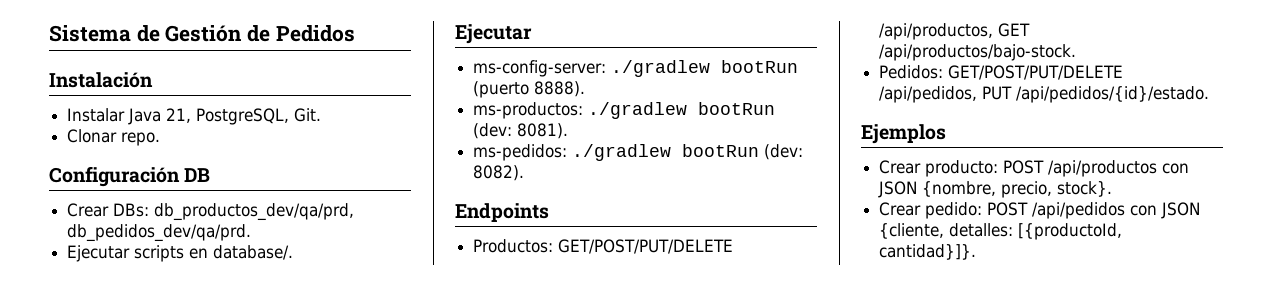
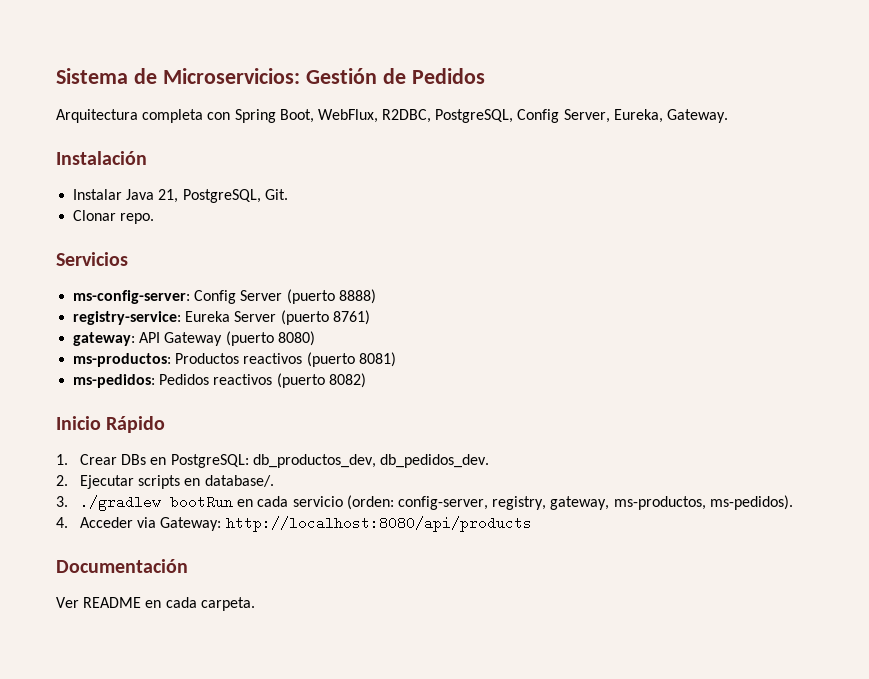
- Sistema de Gestión de Pedidos
+ Sistema de Microservicios: Gestión de Pedidos
+ Arquitectura completa con Spring Boot, WebFlux, R2DBC, PostgreSQL, Config Server, Eureka, Gateway.
- Configuración DB
- Crear DBs: db_productos_dev/qa/prd, db_pedidos_dev/qa/prd.
- Ejecutar scripts en database/.
- Ejecutar
- ms-config-server: ./gradlew bootRun (puerto 8888).
- ms-productos: ./gradlew bootRun (dev: 8081).
- ms-pedidos: ./gradlew bootRun (dev: 8082).
- Endpoints
- Productos: GET/POST/PUT/DELETE /api/productos, GET /api/productos/bajo-stock.
- Pedidos: GET/POST/PUT/DELETE /api/pedidos, PUT /api/pedidos/{id}/estado.
- Ejemplos
- Crear producto: POST /api/productos con JSON {nombre, precio, stock}.
- Crear pedido: POST /api/pedidos con JSON {cliente, detalles: [{productoId, cantidad}]}.
+ Servicios
+ ms-config-server: Config Server (puerto 8888)
+ registry-service: Eureka Server (puerto 8761)
+ gateway: API Gateway (puerto 8080)
+ ms-productos: Productos reactivos (puerto 8081)
+ ms-pedidos: Pedidos reactivos (puerto 8082)
+ Inicio Rápido
+ 1. Crear DBs en PostgreSQL: db_productos_dev, db_pedidos_dev.
+ 2. Ejecutar scripts en database/.
+ 3. ./gradlew bootRun en cada servicio (orden: config-server, registry, gateway, ms-productos, ms-pedidos).
+ 4. Acceder via Gateway: http://localhost:8080/api/products
+ Documentación
+ Ver README en cada carpeta.

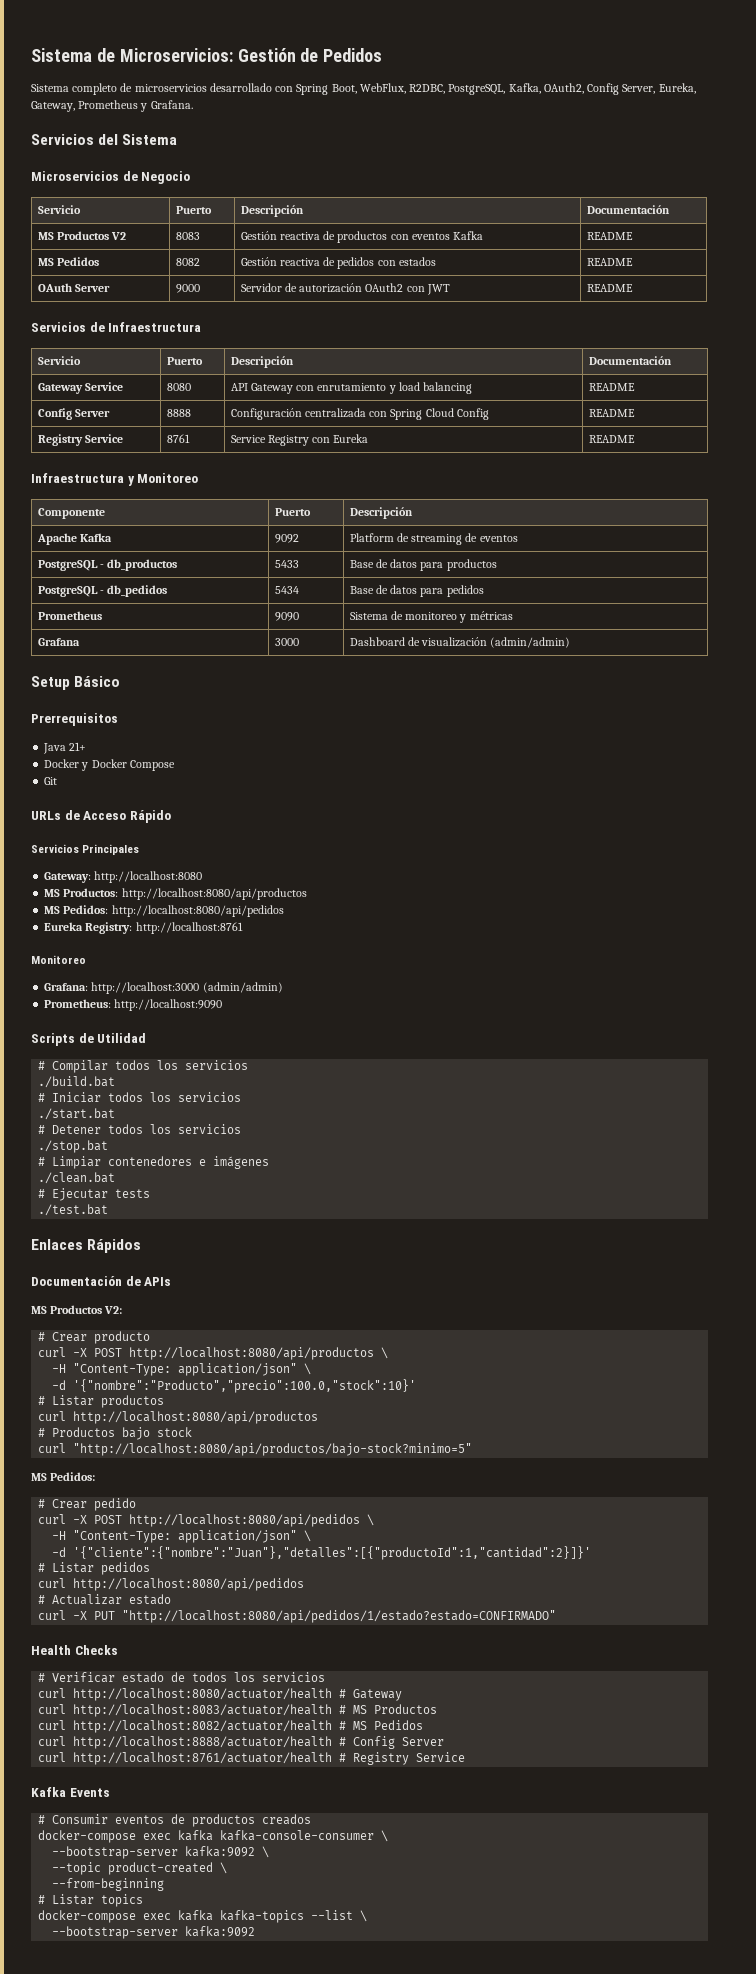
- Arquitectura completa con Spring Boot, WebFlux, R2DBC, PostgreSQL, Config Server, Eureka, Gateway.
- Instalación
- Instalar Java 21, PostgreSQL, Git.
- Clonar repo.
- Servicios
- ms-config-server: Config Server (puerto 8888)
- registry-service: Eureka Server (puerto 8761)
- gateway: API Gateway (puerto 8080)
- ms-productos: Productos reactivos (puerto 8081)
- ms-pedidos: Pedidos reactivos (puerto 8082)
- Inicio Rápido
- 1. Crear DBs en PostgreSQL: db_productos_dev, db_pedidos_dev.
- 2. Ejecutar scripts en database/.
- 3. ./gradlew bootRun en cada servicio (orden: config-server, registry, gateway, ms-productos, ms-pedidos).
- 4. Acceder via Gateway: http://localhost:8080/api/products
- Documentación
- Ver README en cada carpeta.
+ Sistema completo de microservicios desarrollado con Spring Boot, WebFlux, R2DBC, PostgreSQL, Kafka, OAuth2, Config Server, Eureka, Gateway, Prometheus y Grafana.
+ Servicios del Sistema
+ Microservicios de Negocio
+ Servicio | Puerto | Descripción | Documentación
+ MS Productos V2 | 8083 | Gestión reactiva de productos con eventos Kafka | README
+ MS Pedidos | 8082 | Gestión reactiva de pedidos con estados | README
+ OAuth Server | 9000 | Servidor de autorización OAuth2 con JWT | README
+ Servicios de Infraestructura
+ Servicio | Puerto | Descripción | Documentación
+ Gateway Service | 8080 | API Gateway con enrutamiento y load balancing | README
+ Config Server | 8888 | Configuración centralizada con Spring Cloud Config | README
+ Registry Service | 8761 | Service Registry con Eureka | README
+ Infraestructura y Monitoreo
+ Componente | Puerto | Descripción
+ Apache Kafka | 9092 | Platform de streaming de eventos
+ PostgreSQL - db_productos | 5433 | Base de datos para productos
+ PostgreSQL - db_pedidos | 5434 | Base de datos para pedidos
+ Prometheus | 9090 | Sistema de monitoreo y métricas
+ Grafana | 3000 | Dashboard de visualización (admin/admin)
+ Setup Básico
+ Prerrequisitos
+ Java 21+
+ Docker y Docker Compose
+ Git
+ URLs de Acceso Rápido
+ Servicios Principales
+ Gateway: http://localhost:8080
+ MS Productos: http://localhost:8080/api/productos
+ MS Pedidos: http://localhost:8080/api/pedidos
+ Eureka Registry: http://localhost:8761
+ Monitoreo
+ Grafana: http://localhost:3000 (admin/admin)
+ Prometheus: http://localhost:9090
+ Scripts de Utilidad
+ # Compilar todos los servicios
+ ./build.bat
+ # Iniciar todos los servicios
+ ./start.bat
+ # Detener todos los servicios
+ ./stop.bat
+ # Limpiar contenedores e imágenes
+ ./clean.bat
+ # Ejecutar tests
+ ./test.bat
+ Enlaces Rápidos
+ Documentación de APIs
+ MS Productos V2:
+ # Crear producto
+ curl -X POST http://localhost:8080/api/productos \
+ -H "Content-Type: application/json" \
+ -d '{"nombre":"Producto","precio":100.0,"stock":10}'
+ # Listar productos
+ curl http://localhost:8080/api/productos
+ # Productos bajo stock
+ curl "http://localhost:8080/api/productos/bajo-stock?minimo=5"
+ MS Pedidos:
+ # Crear pedido
+ curl -X POST http://localhost:8080/api/pedidos \
+ -H "Content-Type: application/json" \
+ -d '{"cliente":{"nombre":"Juan"},"detalles":[{"productoId":1,"cantidad":2}]}'
+ # Listar pedidos
+ curl http://localhost:8080/api/pedidos
+ # Actualizar estado
+ curl -X PUT "http://localhost:8080/api/pedidos/1/estado?estado=CONFIRMADO"
+ Health Checks
+ # Verificar estado de todos los servicios
+ curl http://localhost:8080/actuator/health # Gateway
+ curl http://localhost:8083/actuator/health # MS Productos
+ curl http://localhost:8082/actuator/health # MS Pedidos
+ curl http://localhost:8888/actuator/health # Config Server
+ curl http://localhost:8761/actuator/health # Registry Service
+ Kafka Events
+ # Consumir eventos de productos creados
+ docker-compose exec kafka kafka-console-consumer \
+ --bootstrap-server kafka:9092 \
+ --topic product-created \
+ --from-beginning
+ # Listar topics
+ docker-compose exec kafka kafka-topics --list \
+ --bootstrap-server kafka:9092

